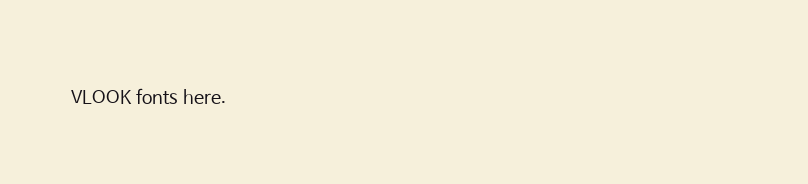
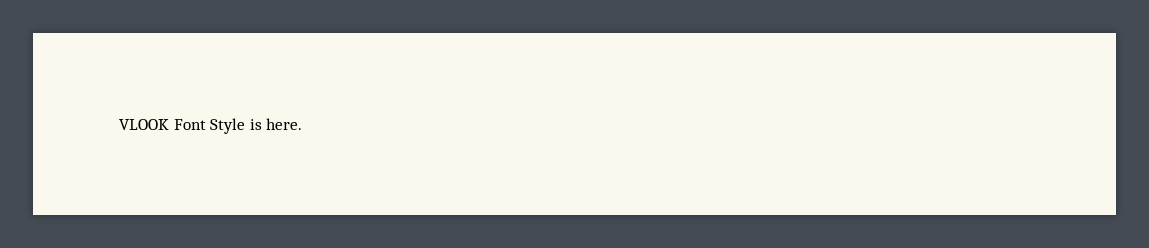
- VLOOK fonts here.
+ VLOOK Font Style is here.

